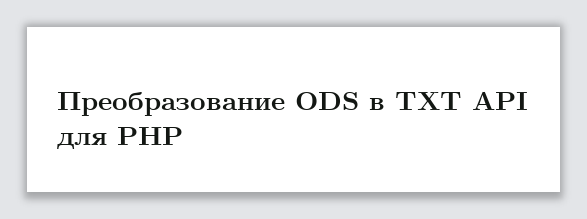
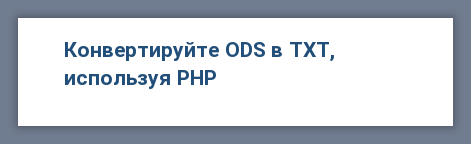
- Преобразование ODS в TXT API для PHP
+ Конвертируйте ODS в TXT, используя PHP

